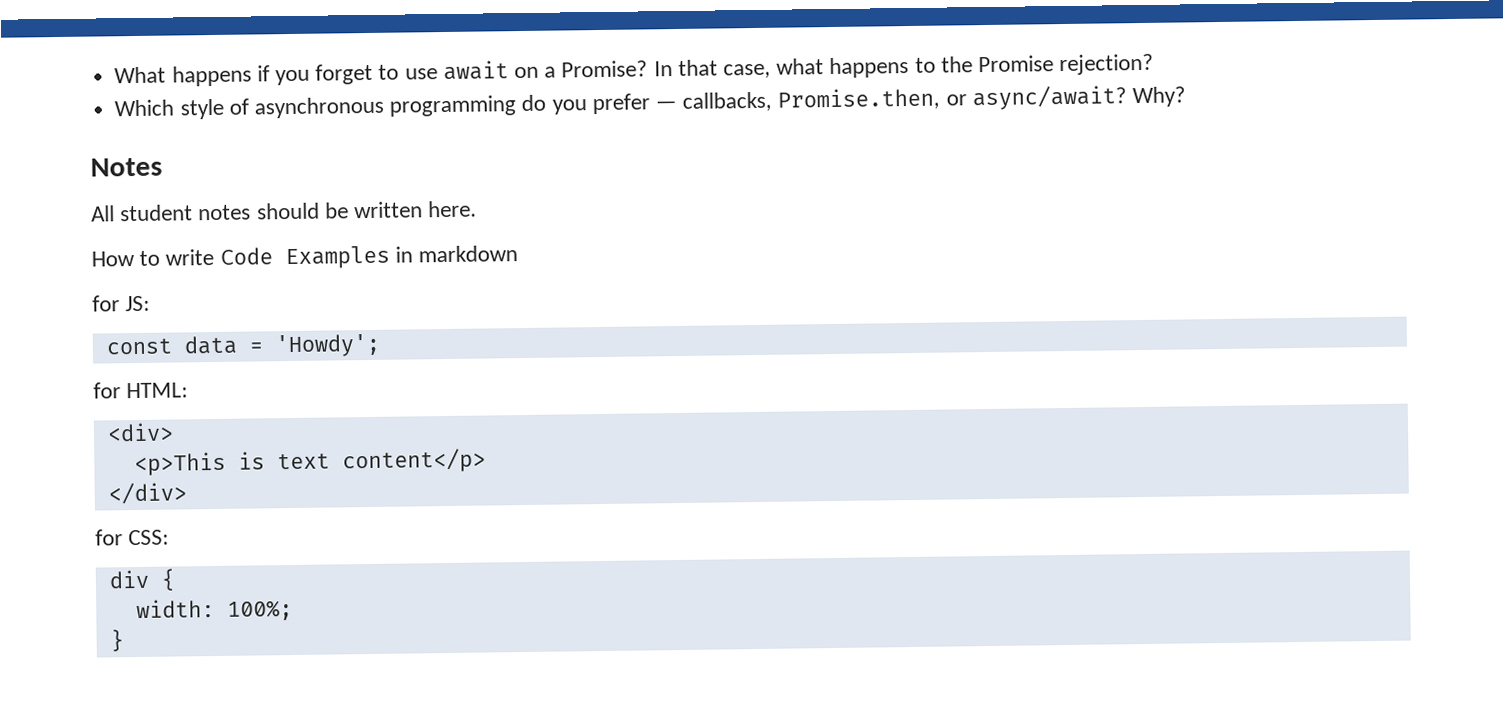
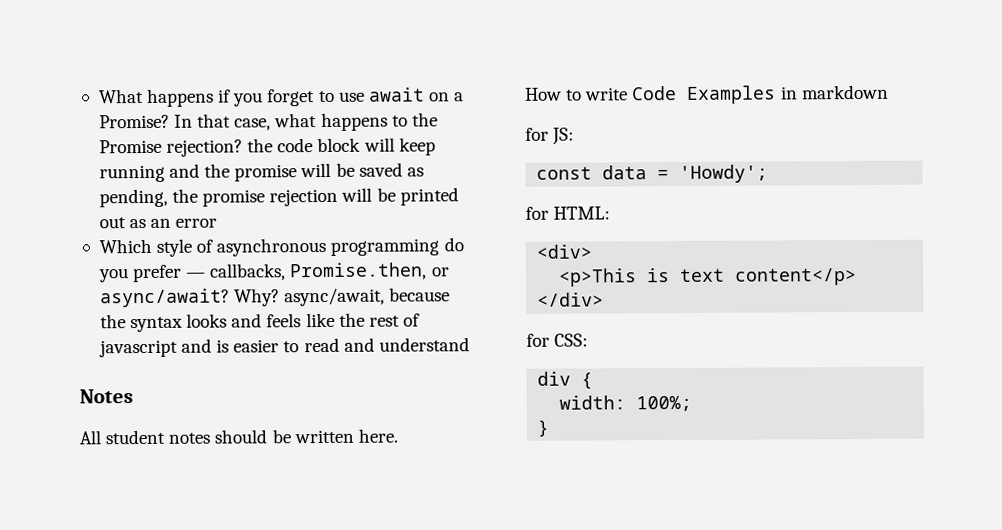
- In that case, what happens to the Promise rejection?
+ In that case, what happens to the Promise rejection? the code block will keep running and the promise will be saved as pending, the promise rejection will be printed out as an error
- Why?
+ Why? async/await, because the syntax looks and feels like the rest of javascript and is easier to read and understand

